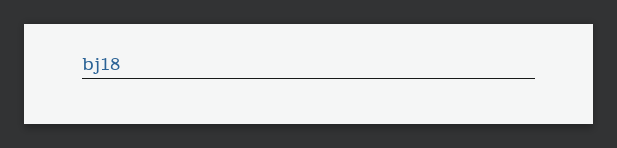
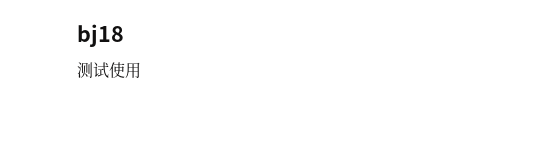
+ 测试使用

